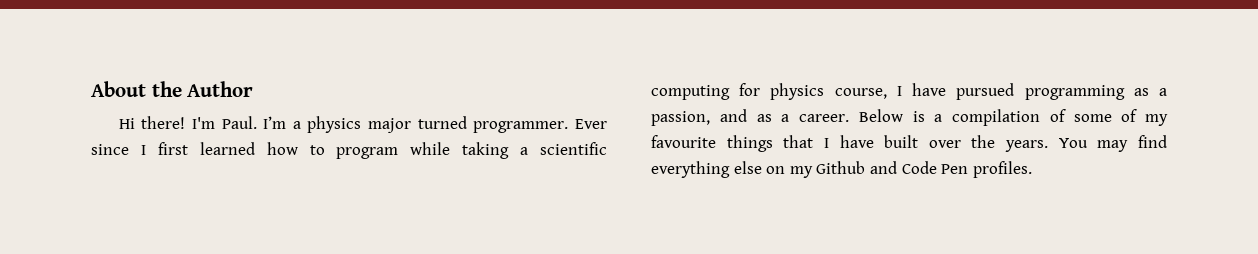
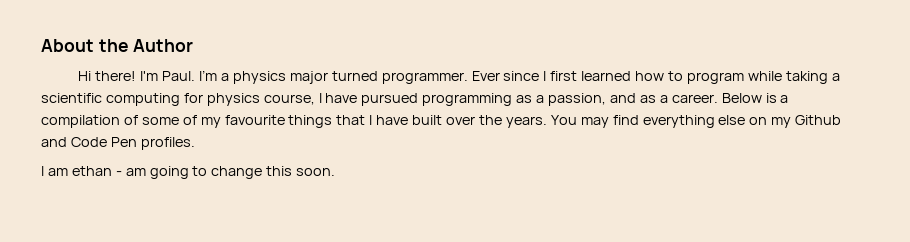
+ I am ethan - am going to change this soon.

